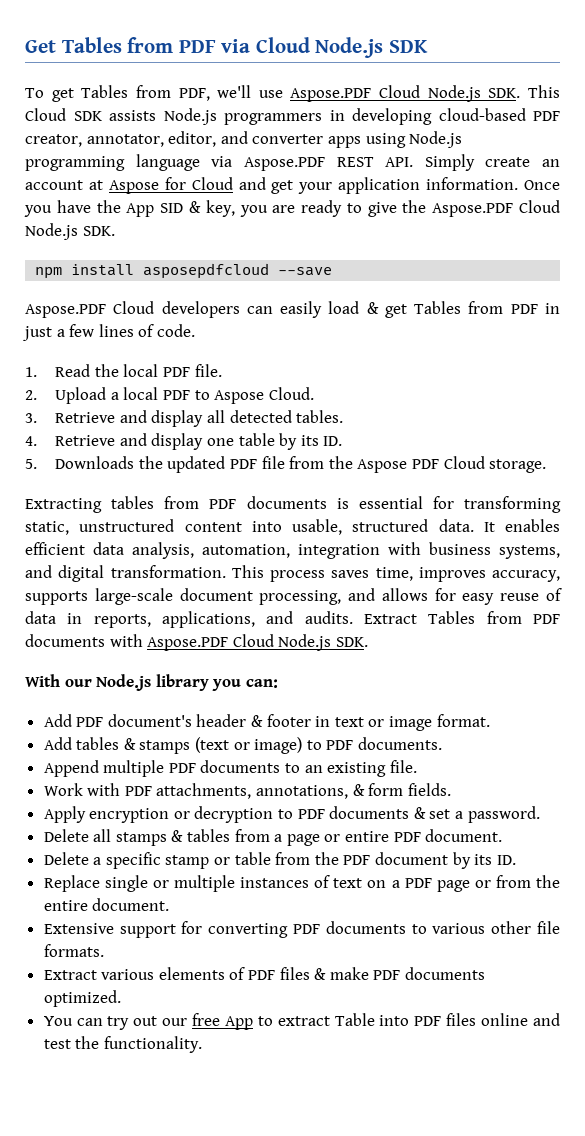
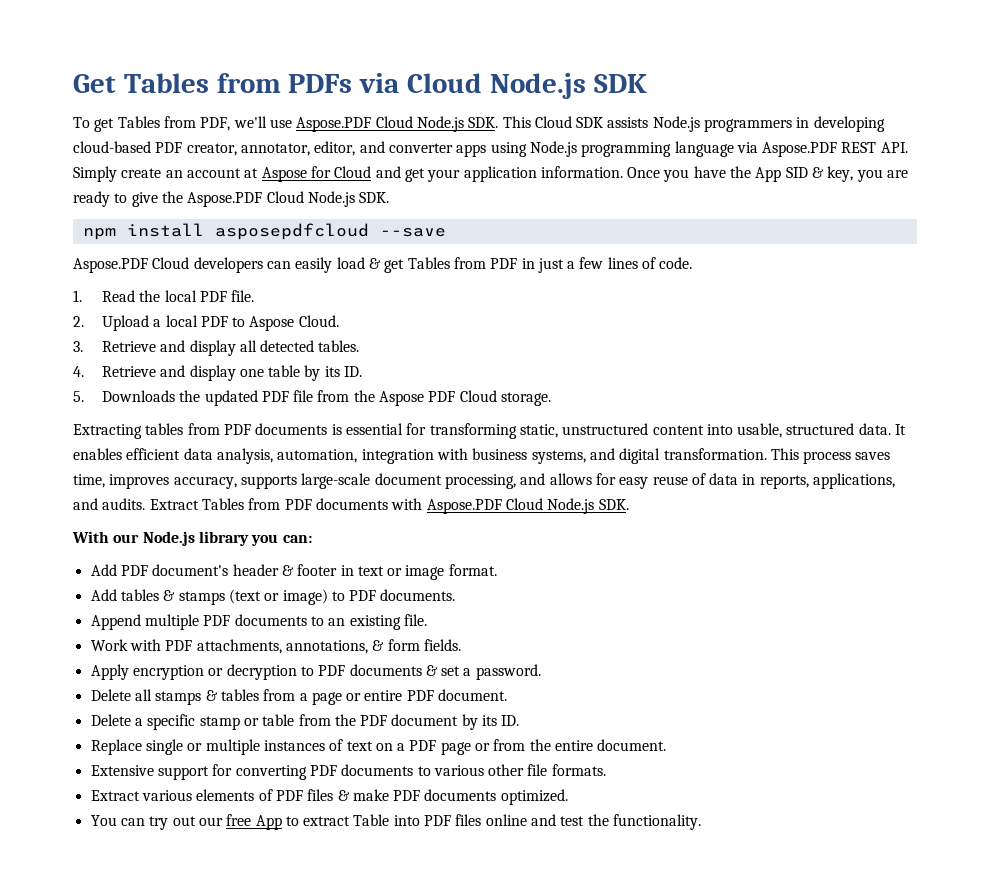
- Get Tables from PDF via Cloud Node.js SDK
+ Get Tables from PDFs via Cloud Node.js SDK

